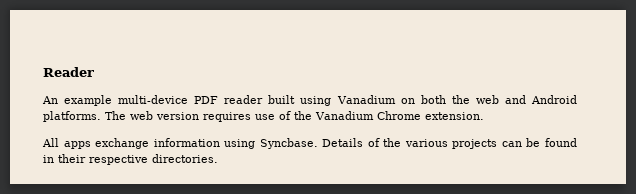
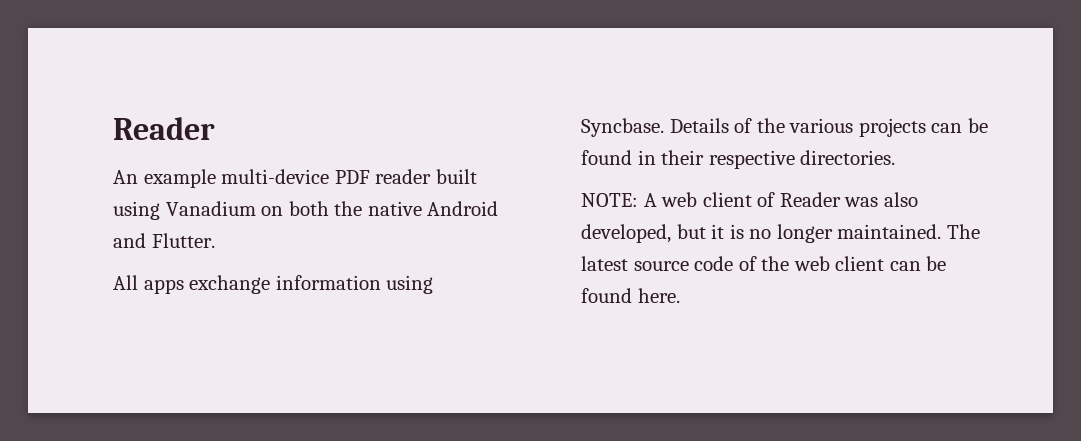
- An example multi-device PDF reader built using Vanadium on both the web and Android platforms. The web version requires use of the Vanadium Chrome extension.
+ An example multi-device PDF reader built using Vanadium on both the native Android and Flutter.
+ NOTE: A web client of Reader was also developed, but it is no longer maintained. The latest source code of the web client can be found here.

